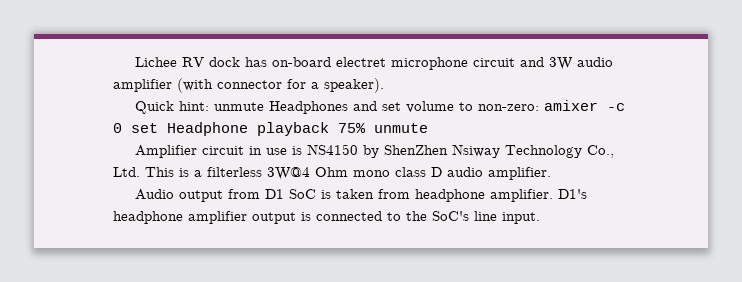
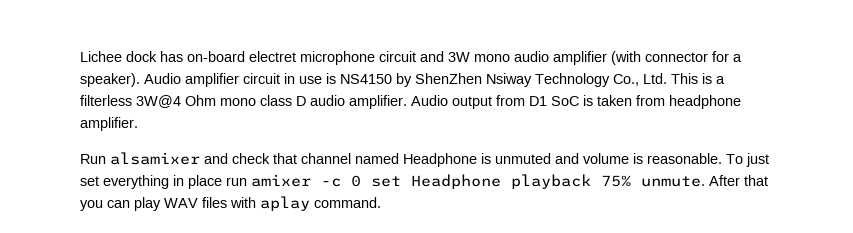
- Lichee RV dock has on-board electret microphone circuit and 3W audio amplifier (with connector for a speaker).
- Quick hint: unmute Headphones and set volume to non-zero: amixer -c 0 set Headphone playback 75% unmute
- Amplifier circuit in use is NS4150 by ShenZhen Nsiway Technology Co., Ltd. This is a filterless 3W@4 Ohm mono class D audio amplifier.
- Audio output from D1 SoC is taken from headphone amplifier. D1's headphone amplifier output is connected to the SoC's line input.
+ Lichee dock has on-board electret microphone circuit and 3W mono audio amplifier (with connector for a speaker). Audio amplifier circuit in use is NS4150 by ShenZhen Nsiway Technology Co., Ltd. This is a filterless 3W@4 Ohm mono class D audio amplifier. Audio output from D1 SoC is taken from headphone amplifier.
+ Run alsamixer and check that channel named Headphone is unmuted and volume is reasonable. To just set everything in place run amixer -c 0 set Headphone playback 75% unmute. After that you can play WAV files with aplay command.

